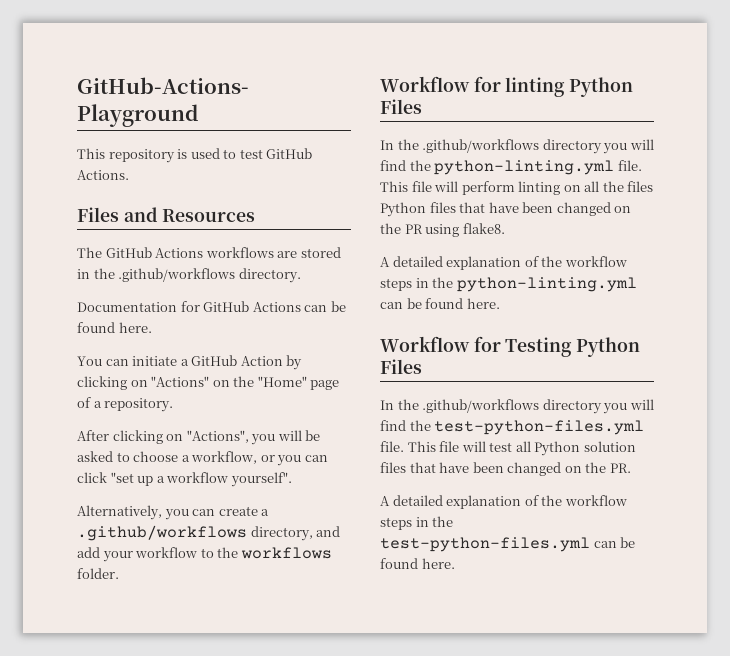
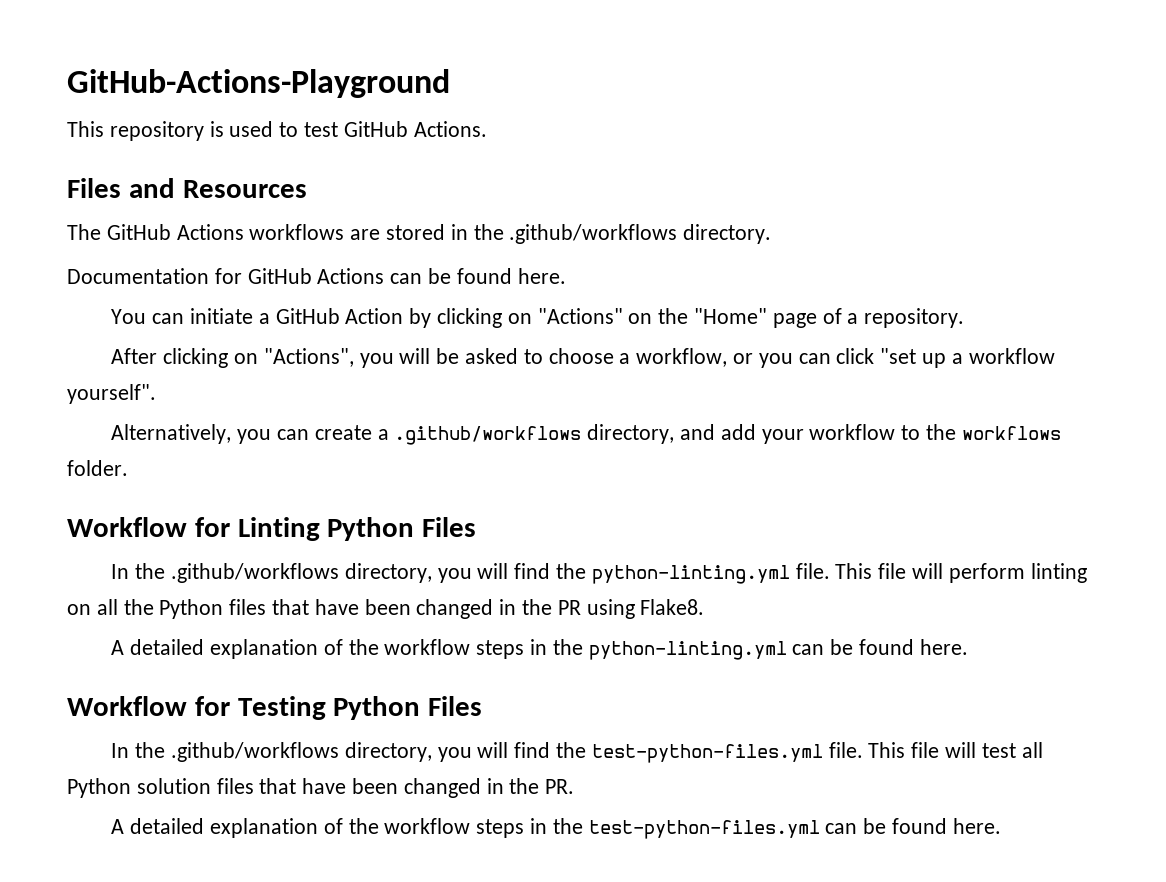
- Workflow for linting Python Files
- In the .github/workflows directory you will find the python-linting.yml file.
+ Workflow for Linting Python Files
+ In the .github/workflows directory, you will find the python-linting.yml file.
- This file will perform linting on all the files Python files that have been changed on the PR using flake8.
+ This file will perform linting on all the Python files that have been changed in the PR using Flake8.
- In the .github/workflows directory you will find the test-python-files.yml file.
+ In the .github/workflows directory, you will find the test-python-files.yml file.
- This file will test all Python solution files that have been changed on the PR.
+ This file will test all Python solution files that have been changed in the PR.

